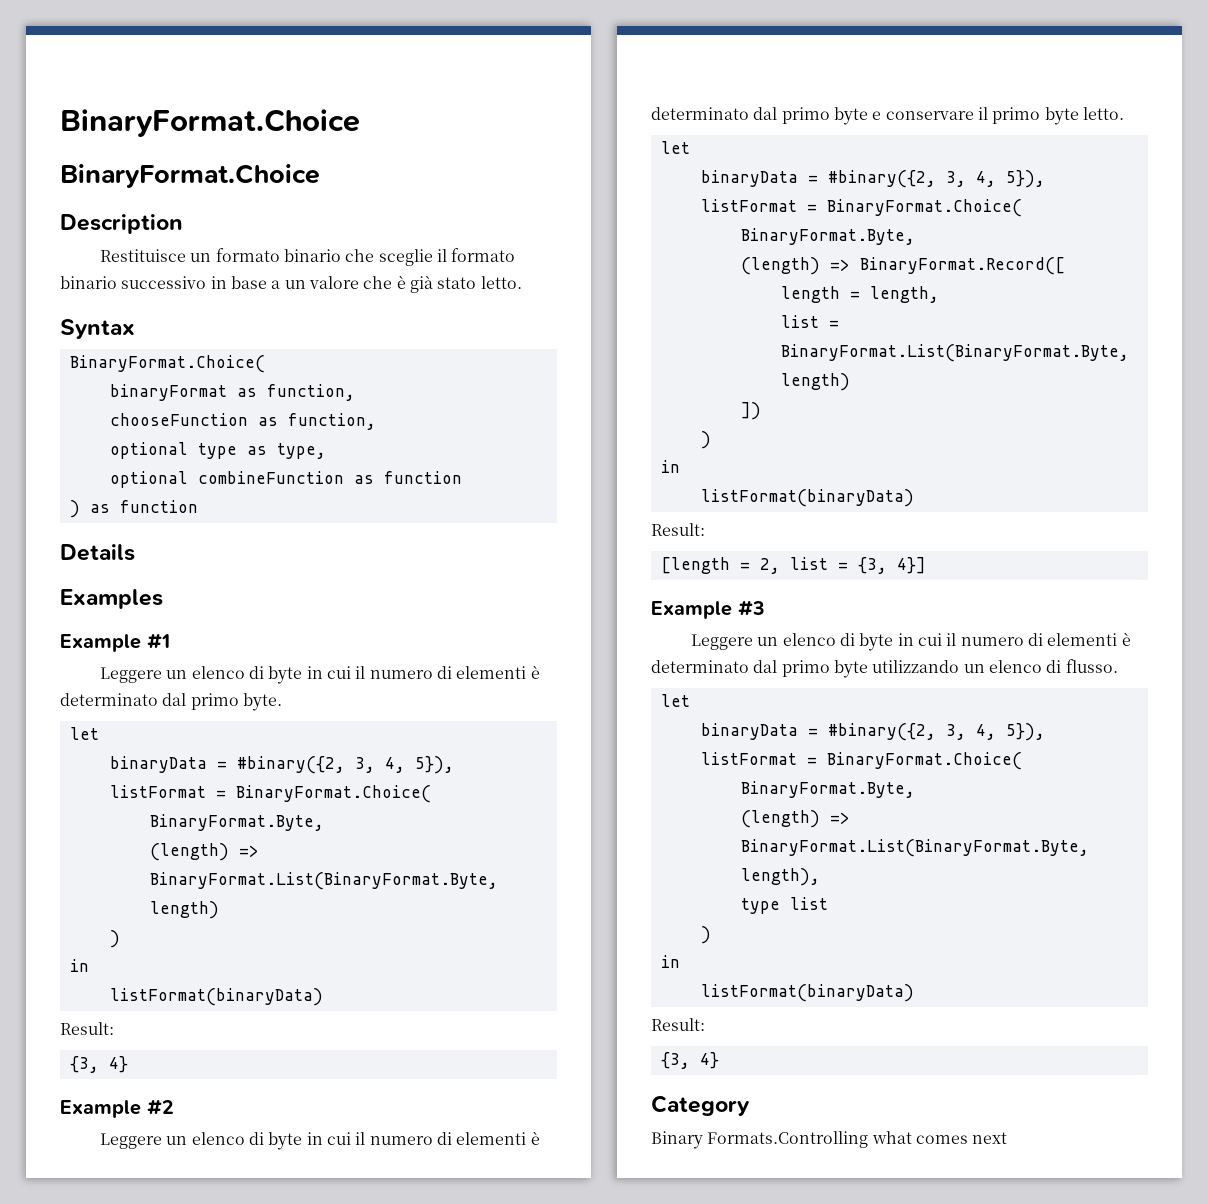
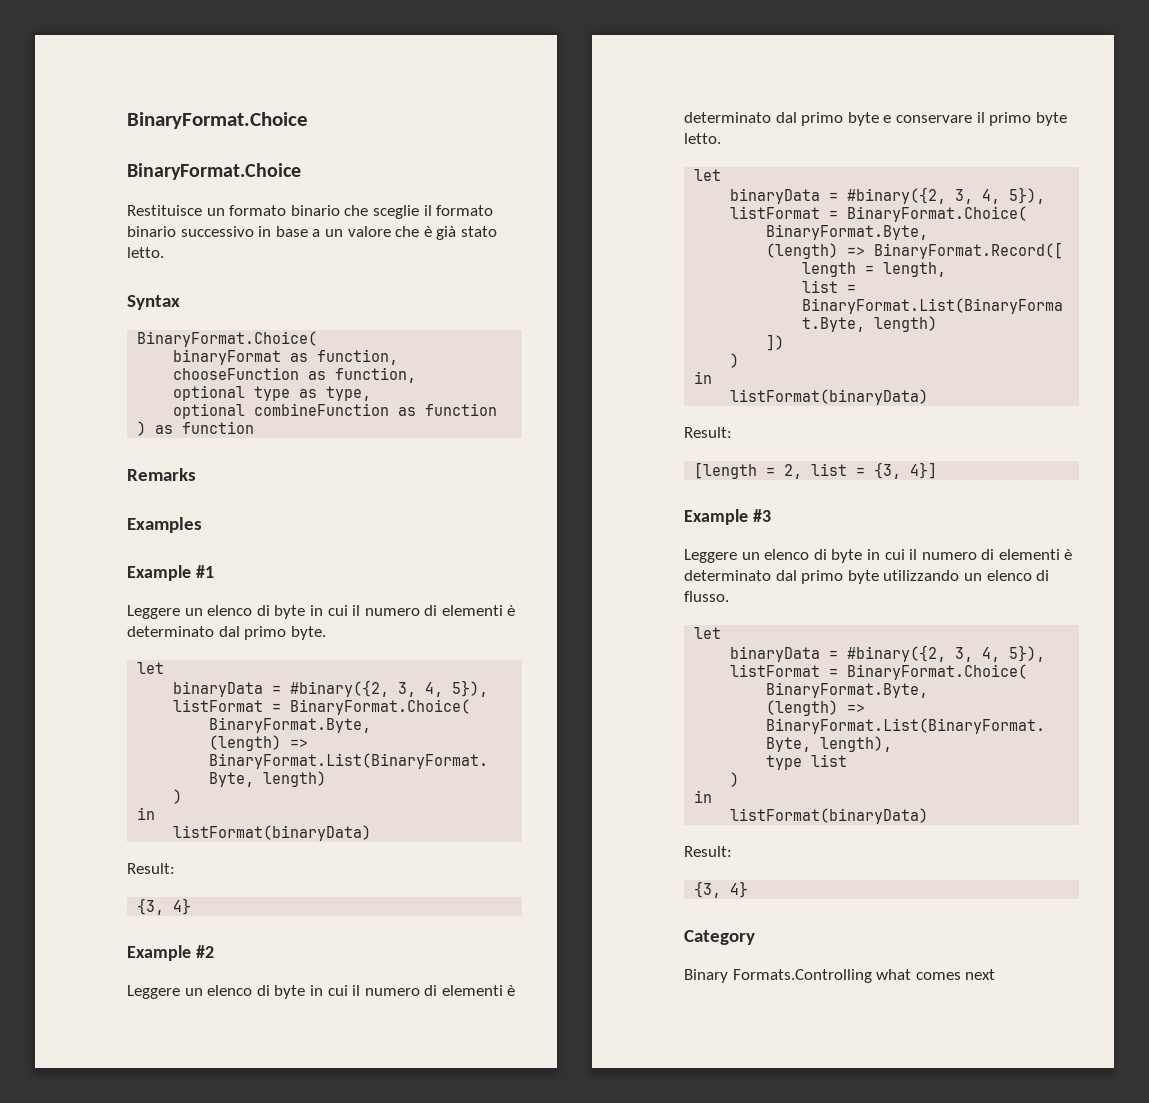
- Description
- Details
+ Remarks

